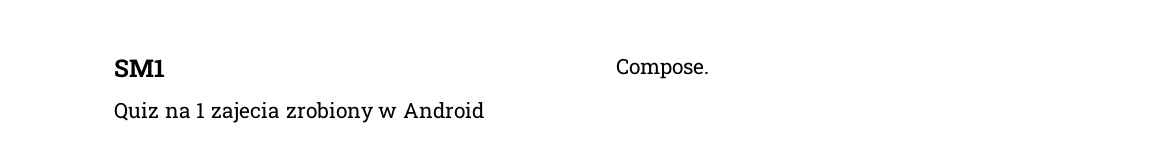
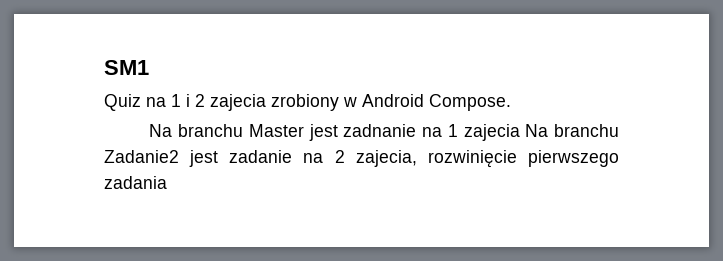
- Quiz na 1 zajecia zrobiony w Android Compose.
+ Quiz na 1 i 2 zajecia zrobiony w Android Compose.
+ Na branchu Master jest zadnanie na 1 zajecia Na branchu Zadanie2 jest zadanie na 2 zajecia, rozwinięcie pierwszego zadania

